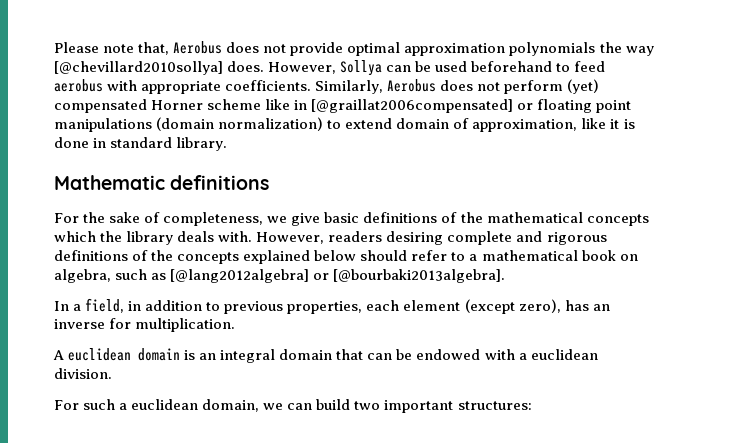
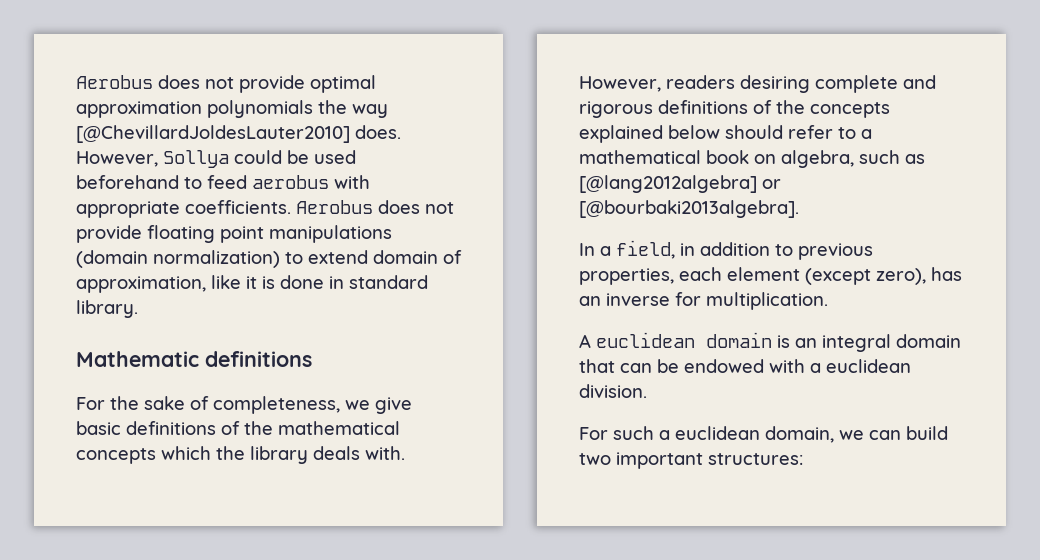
- Please note that, Aerobus does not provide optimal approximation polynomials the way [@chevillard2010sollya] does.
+ Aerobus does not provide optimal approximation polynomials the way [@ChevillardJoldesLauter2010] does.
- However, Sollya can be used beforehand to feed aerobus with appropriate coefficients.
+ However, Sollya could be used beforehand to feed aerobus with appropriate coefficients.
- Similarly, Aerobus does not perform (yet) compensated Horner scheme like in [@graillat2006compensated] or floating point manipulations (domain normalization) to extend domain of approximation, like it is done in standard library.
+ Aerobus does not provide floating point manipulations (domain normalization) to extend domain of approximation, like it is done in standard library.

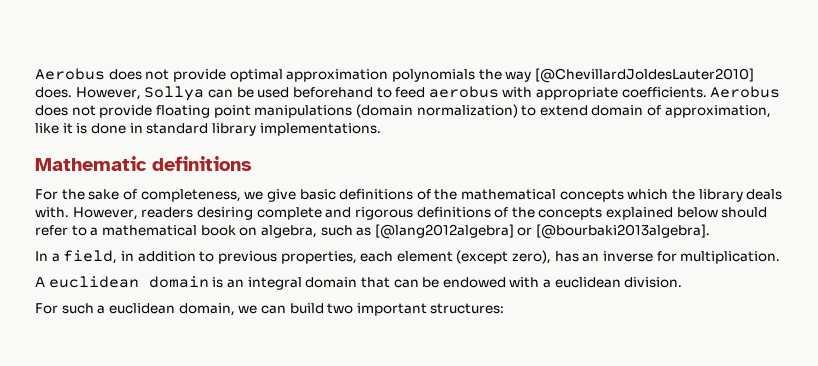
- However, Sollya could be used beforehand to feed aerobus with appropriate coefficients.
+ However, Sollya can be used beforehand to feed aerobus with appropriate coefficients.
- Aerobus does not provide floating point manipulations (domain normalization) to extend domain of approximation, like it is done in standard library.
+ Aerobus does not provide floating point manipulations (domain normalization) to extend domain of approximation, like it is done in standard library implementations.

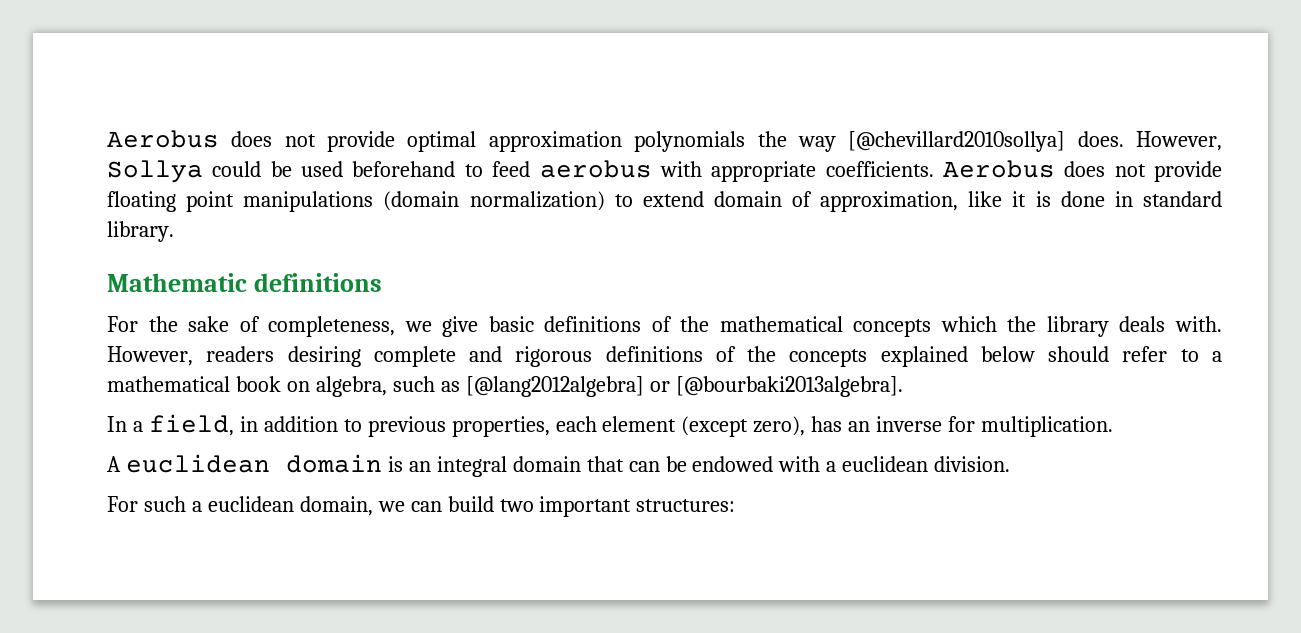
- Aerobus does not provide optimal approximation polynomials the way [@ChevillardJoldesLauter2010] does.
+ Aerobus does not provide optimal approximation polynomials the way [@chevillard2010sollya] does.
- However, Sollya can be used beforehand to feed aerobus with appropriate coefficients.
+ However, Sollya could be used beforehand to feed aerobus with appropriate coefficients.
- Aerobus does not provide floating point manipulations (domain normalization) to extend domain of approximation, like it is done in standard library implementations.
+ Aerobus does not provide floating point manipulations (domain normalization) to extend domain of approximation, like it is done in standard library.

